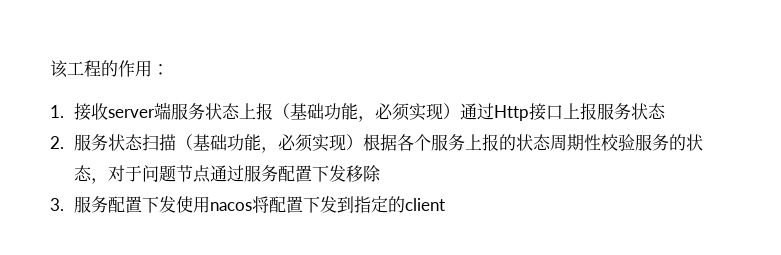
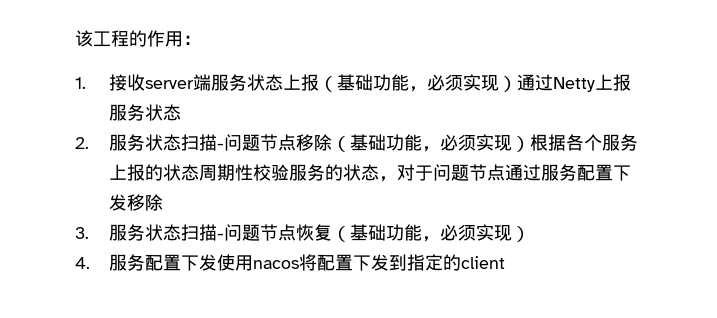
- 1.接收server端服务状态上报（基础功能，必须实现）通过Http接口上报服务状态
+ 1.接收server端服务状态上报（基础功能，必须实现）通过Netty上报服务状态
- 2.服务状态扫描（基础功能，必须实现）根据各个服务上报的状态周期性校验服务的状态，对于问题节点通过服务配置下发移除
+ 2.服务状态扫描-问题节点移除（基础功能，必须实现）根据各个服务上报的状态周期性校验服务的状态，对于问题节点通过服务配置下发移除
- 3.服务配置下发使用nacos将配置下发到指定的client
+ 3.服务状态扫描-问题节点恢复（基础功能，必须实现）
+ 4.服务配置下发使用nacos将配置下发到指定的client

